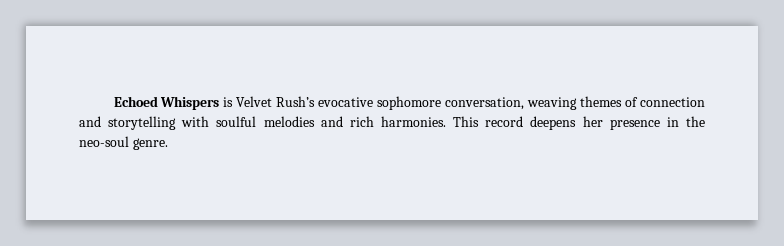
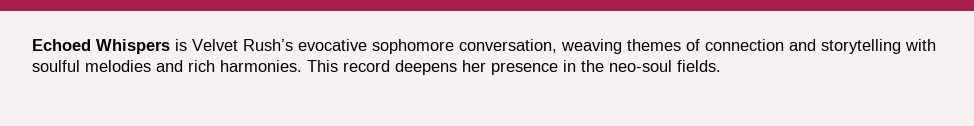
- This record deepens her presence in the neo-soul genre.
+ This record deepens her presence in the neo-soul fields.

